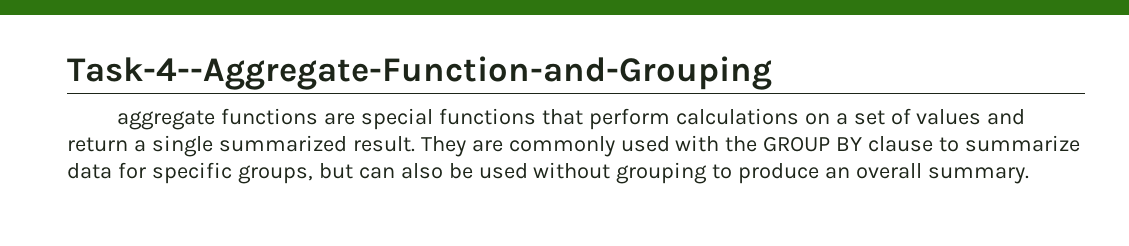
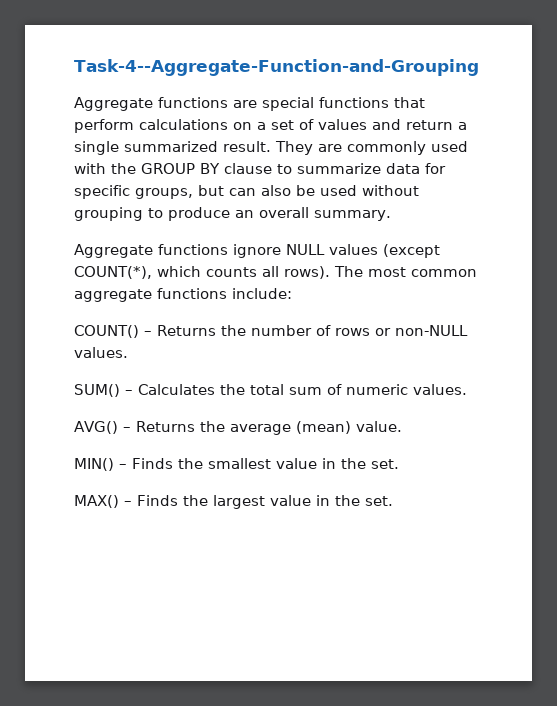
- aggregate functions are special functions that perform calculations on a set of values and return a single summarized result.
+ Aggregate functions are special functions that perform calculations on a set of values and return a single summarized result.
+ Aggregate functions ignore NULL values (except COUNT(*), which counts all rows). The most common aggregate functions include:
+ COUNT() – Returns the number of rows or non-NULL values.
+ SUM() – Calculates the total sum of numeric values.
+ AVG() – Returns the average (mean) value.
+ MIN() – Finds the smallest value in the set.
+ MAX() – Finds the largest value in the set.

